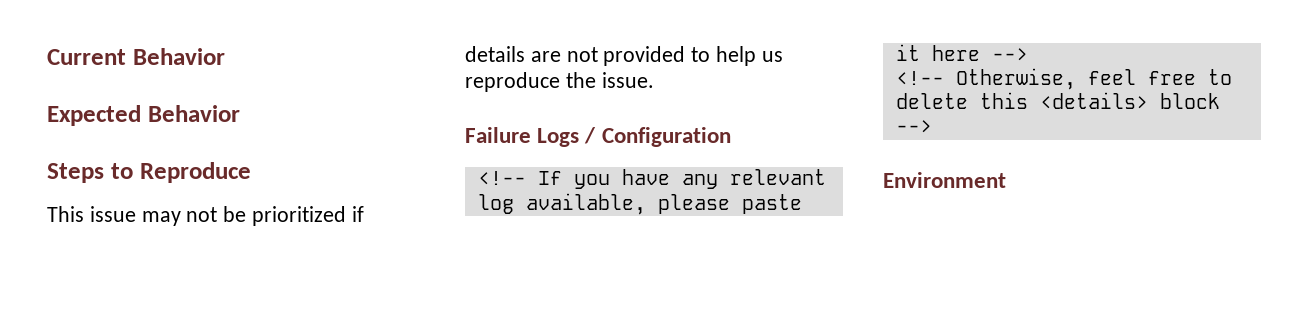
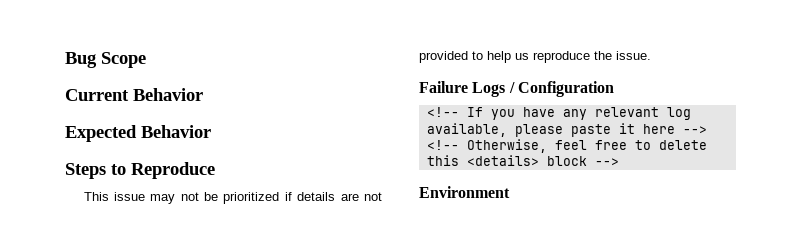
+ Bug Scope

